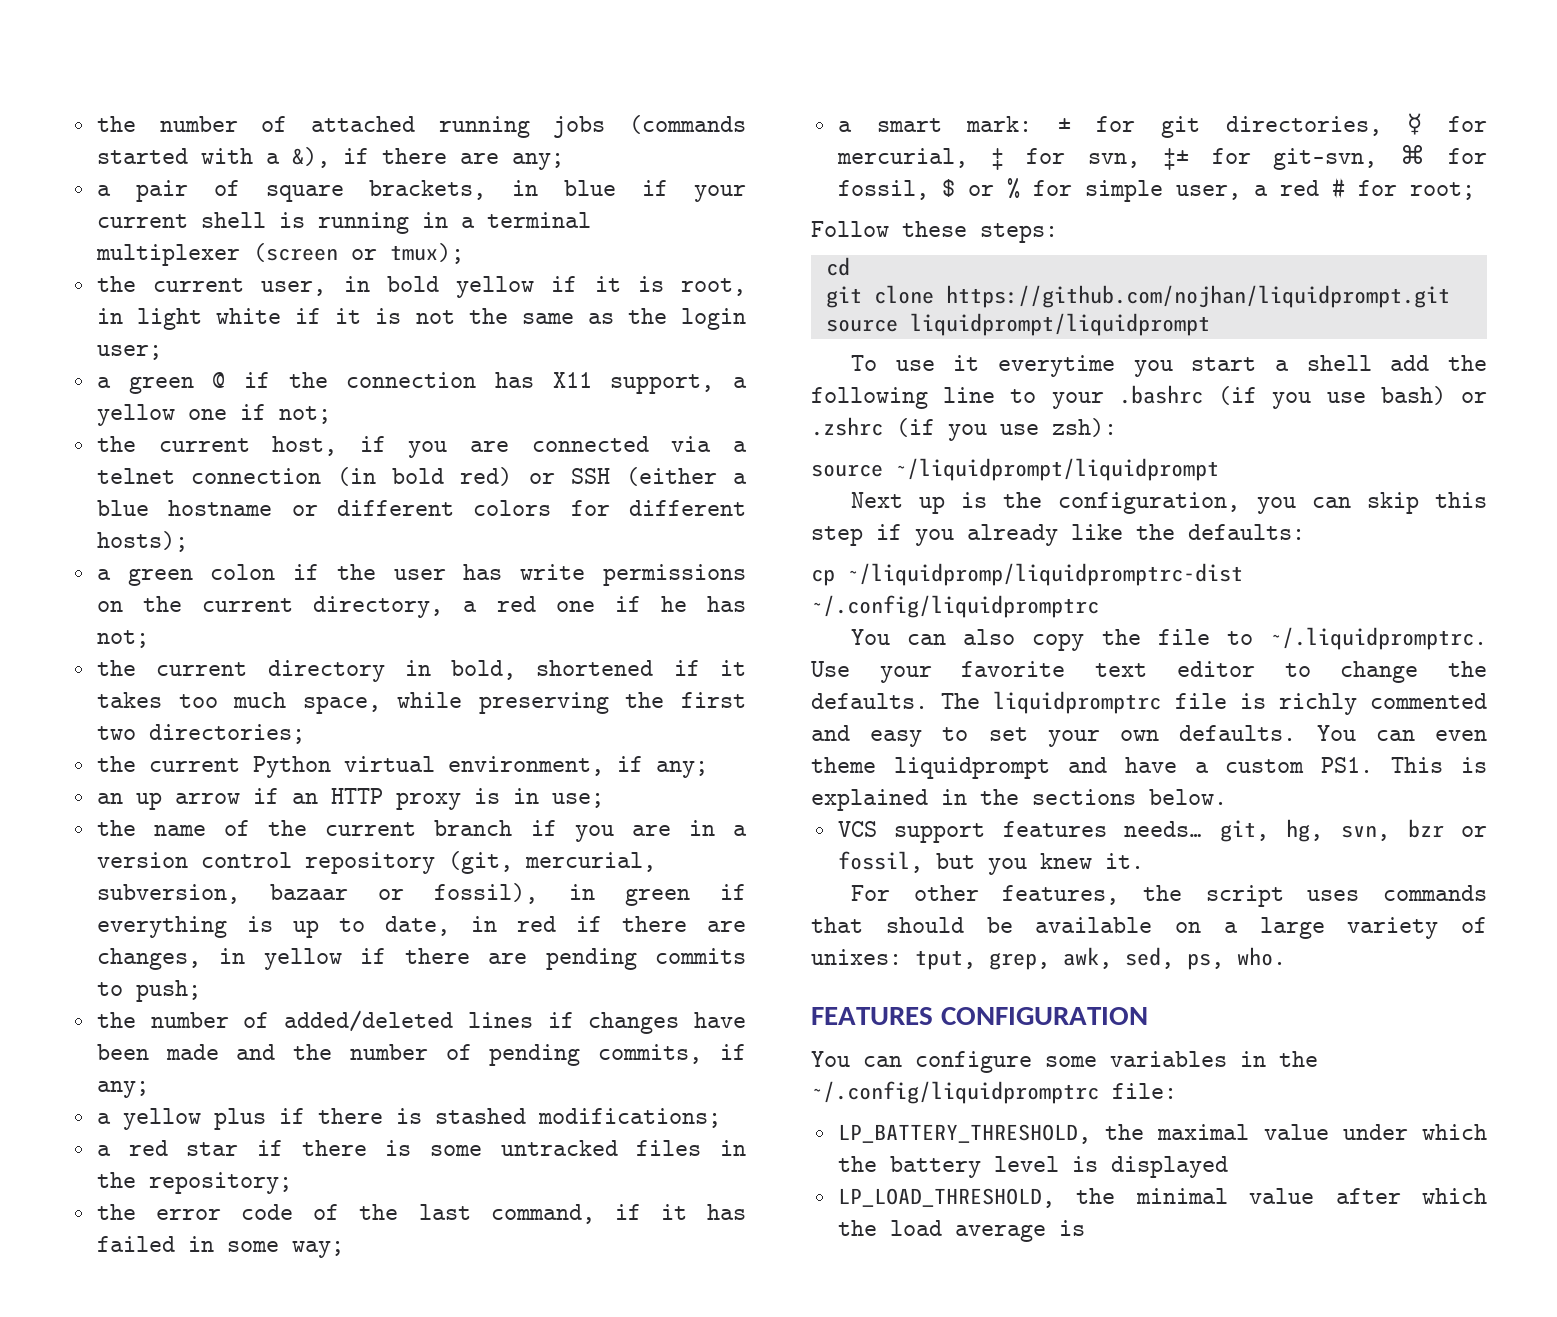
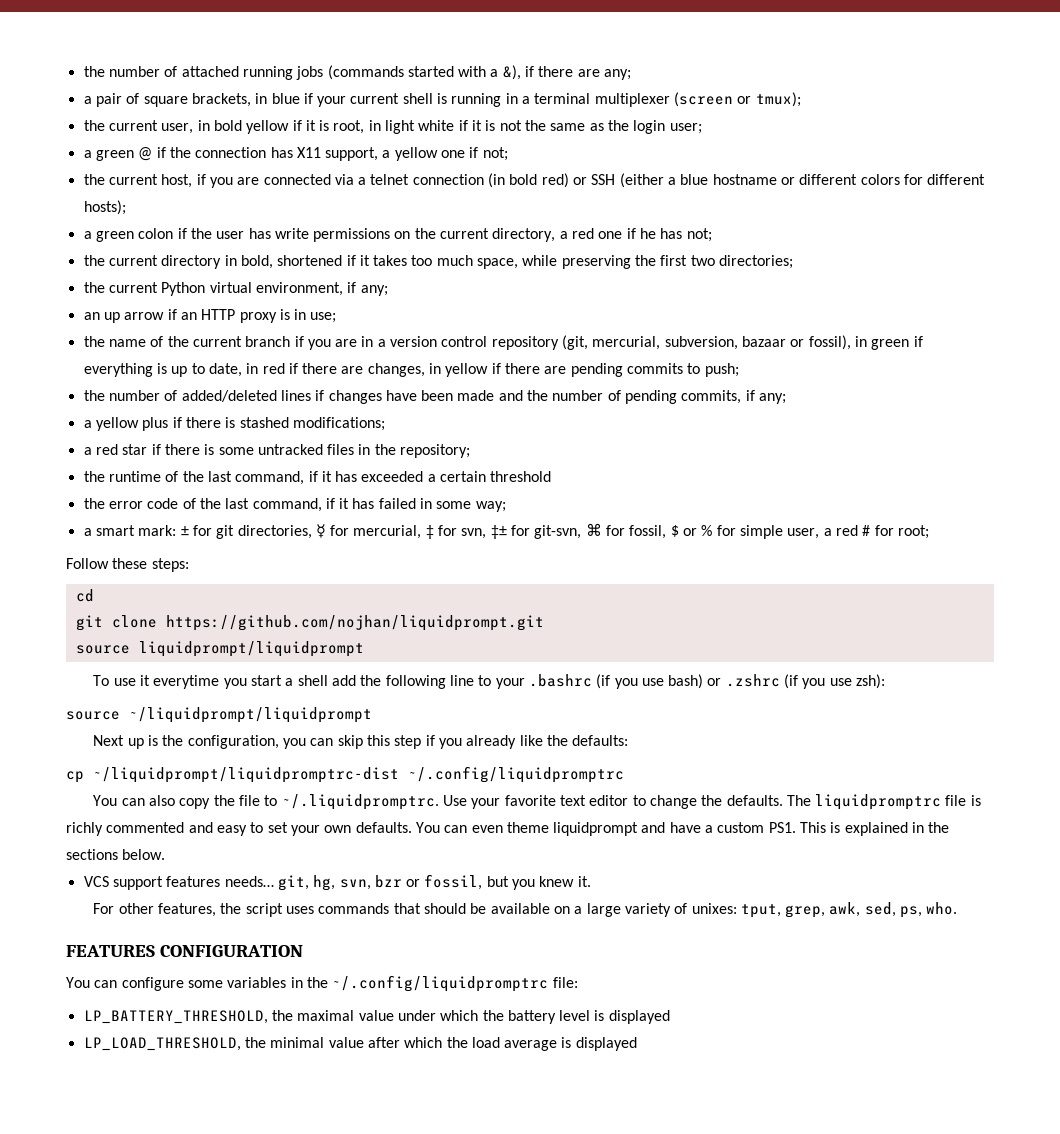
+ the runtime of the last command, if it has exceeded a certain threshold
- cp ~/liquidpromp/liquidpromptrc-dist ~/.config/liquidpromptrc
+ cp ~/liquidprompt/liquidpromptrc-dist ~/.config/liquidpromptrc
- LP_LOAD_THRESHOLD, the minimal value after which the load average is
+ LP_LOAD_THRESHOLD, the minimal value after which the load average is displayed

